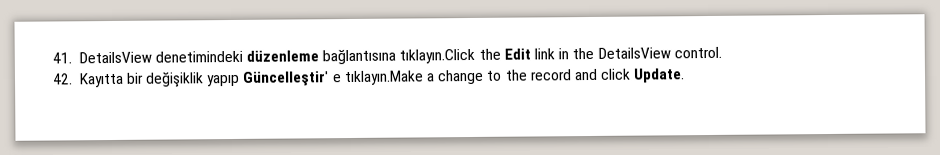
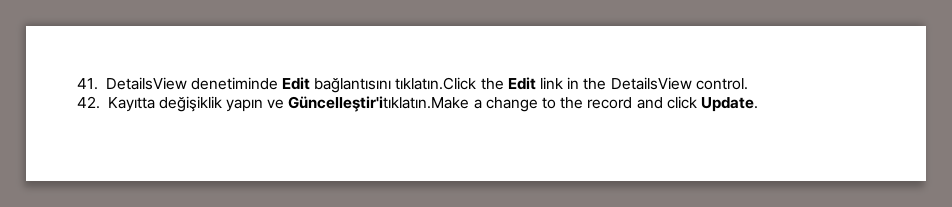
- 41. DetailsView denetimindeki düzenleme bağlantısına tıklayın.Click the Edit link in the DetailsView control.
+ 41. DetailsView denetiminde Edit bağlantısını tıklatın.Click the Edit link in the DetailsView control.
- 42. Kayıtta bir değişiklik yapıp Güncelleştir' e tıklayın.Make a change to the record and click Update.
+ 42. Kayıtta değişiklik yapın ve Güncelleştir'itıklatın.Make a change to the record and click Update.

